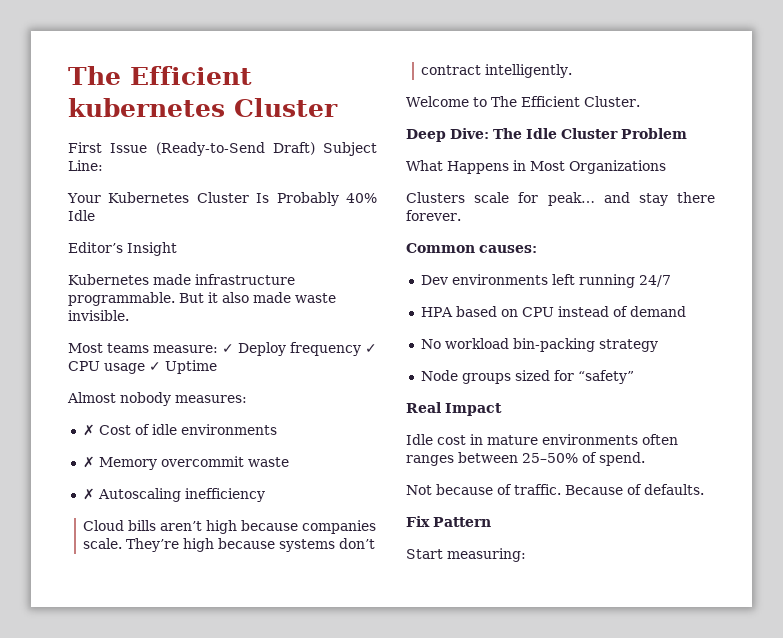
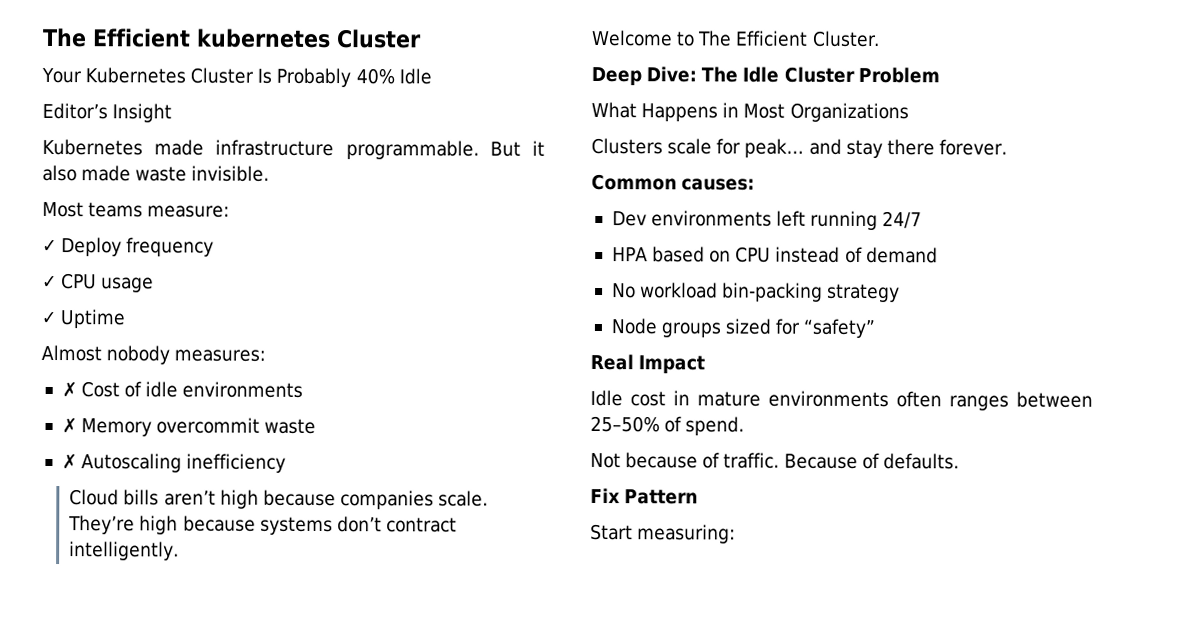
- First Issue (Ready-to-Send Draft) Subject Line:
- Most teams measure: ✓ Deploy frequency ✓ CPU usage ✓ Uptime
+ Most teams measure:
+ ✓ Deploy frequency
+ ✓ CPU usage
+ ✓ Uptime

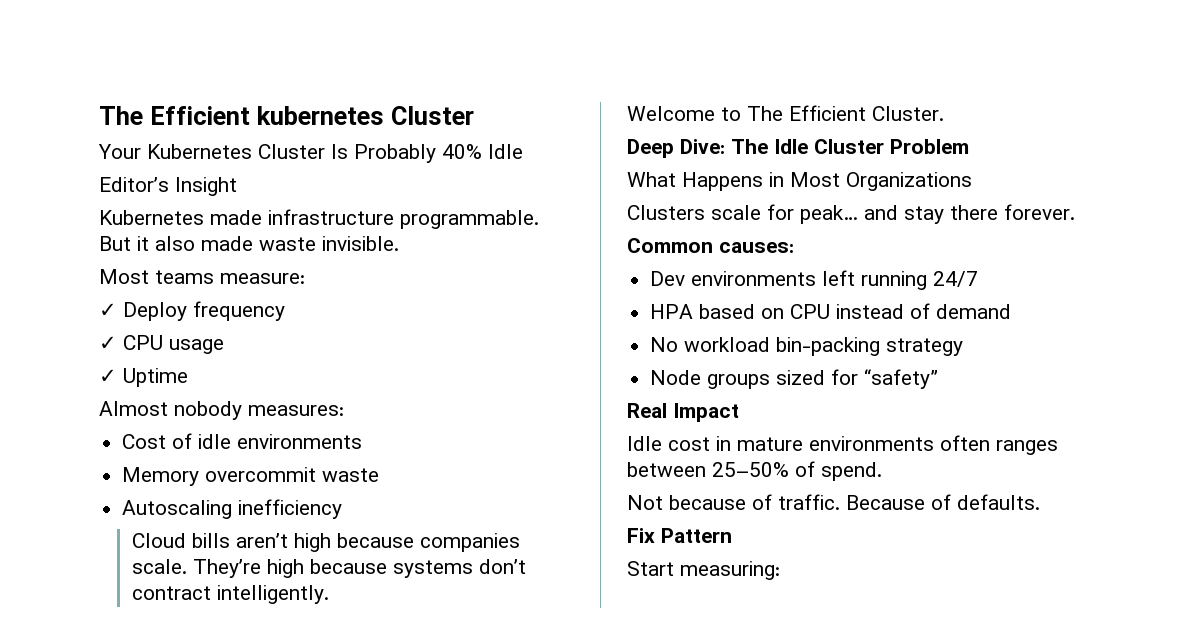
- ✗ Cost of idle environments
+ Cost of idle environments
- ✗ Memory overcommit waste
+ Memory overcommit waste
- ✗ Autoscaling inefficiency
+ Autoscaling inefficiency

